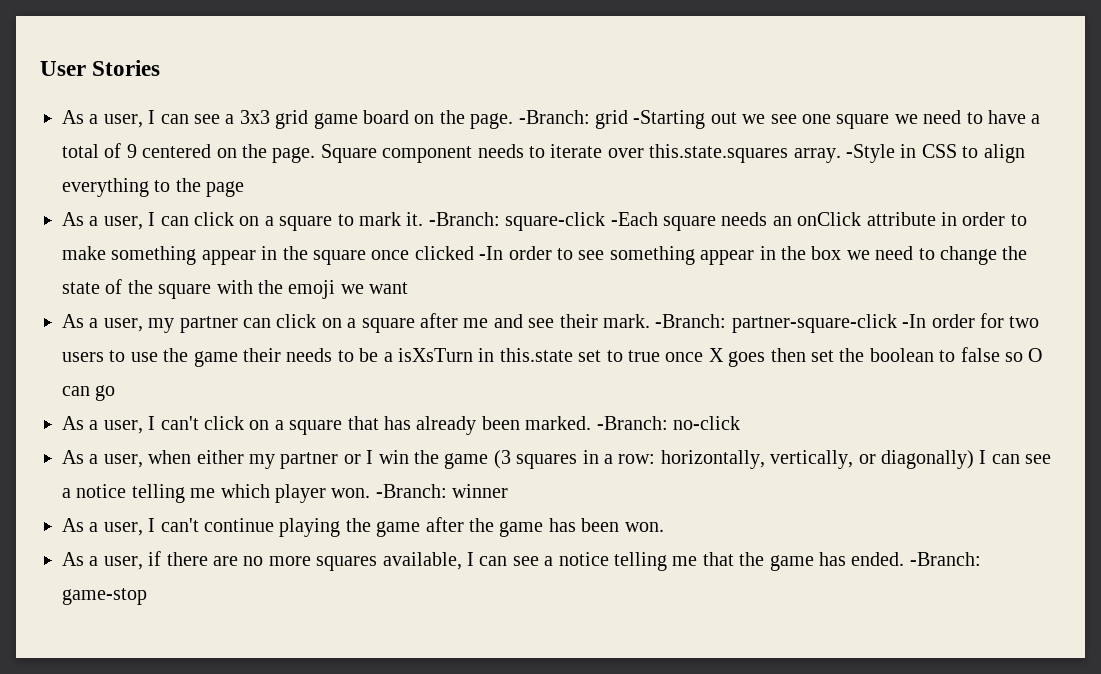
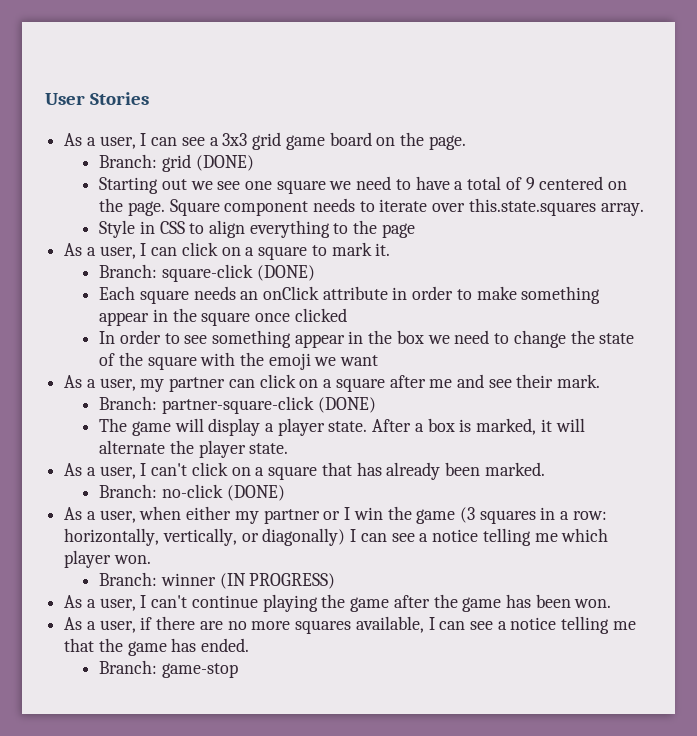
- As a user, I can see a 3x3 grid game board on the page. -Branch: grid -Starting out we see one square we need to have a total of 9 centered on the page.
+ As a user, I can see a 3x3 grid game board on the page.
+ Branch: grid (DONE)
+ Starting out we see one square we need to have a total of 9 centered on the page.
- Square component needs to iterate over this.state.squares array. -Style in CSS to align everything to the page
+ Square component needs to iterate over this.state.squares array.
+ Style in CSS to align everything to the page
- As a user, I can click on a square to mark it. -Branch: square-click -Each square needs an onClick attribute in order to make something appear in the square once clicked -In order to see something appear in the box we need to change the state of the square with the emoji we want
+ As a user, I can click on a square to mark it.
+ Branch: square-click (DONE)
+ Each square needs an onClick attribute in order to make something appear in the square once clicked
+ In order to see something appear in the box we need to change the state of the square with the emoji we want
- As a user, my partner can click on a square after me and see their mark. -Branch: partner-square-click -In order for two users to use the game their needs to be a isXsTurn in this.state set to true once X goes then set the boolean to false so O can go
+ As a user, my partner can click on a square after me and see their mark.
+ Branch: partner-square-click (DONE)
+ The game will display a player state. After a box is marked, it will alternate the player state.
- As a user, I can't click on a square that has already been marked. -Branch: no-click
+ As a user, I can't click on a square that has already been marked.
+ Branch: no-click (DONE)
- As a user, when either my partner or I win the game (3 squares in a row: horizontally, vertically, or diagonally) I can see a notice telling me which player won. -Branch: winner
+ As a user, when either my partner or I win the game (3 squares in a row: horizontally, vertically, or diagonally) I can see a notice telling me which player won.
+ Branch: winner (IN PROGRESS)
- As a user, if there are no more squares available, I can see a notice telling me that the game has ended. -Branch: game-stop
+ As a user, if there are no more squares available, I can see a notice telling me that the game has ended.
+ Branch: game-stop

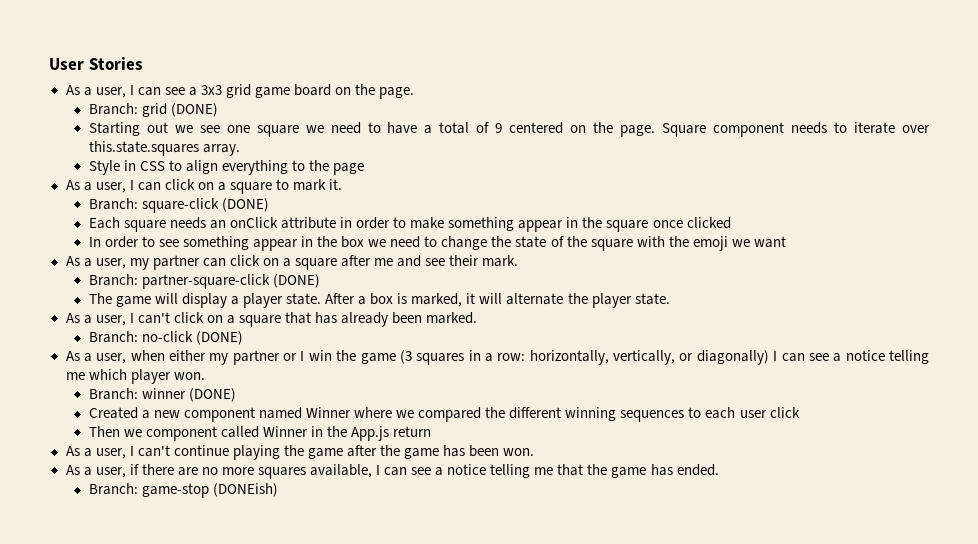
- Branch: winner (IN PROGRESS)
+ Branch: winner (DONE)
+ Created a new component named Winner where we compared the different winning sequences to each user click
+ Then we component called Winner in the App.js return
- Branch: game-stop
+ Branch: game-stop (DONEish)

